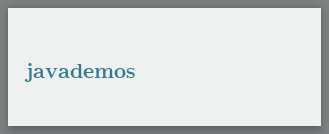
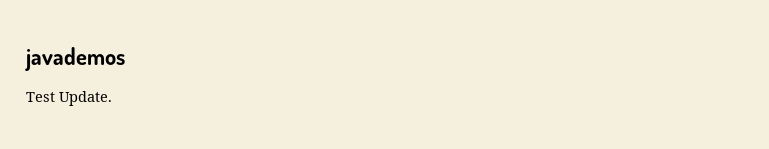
+ Test Update.

